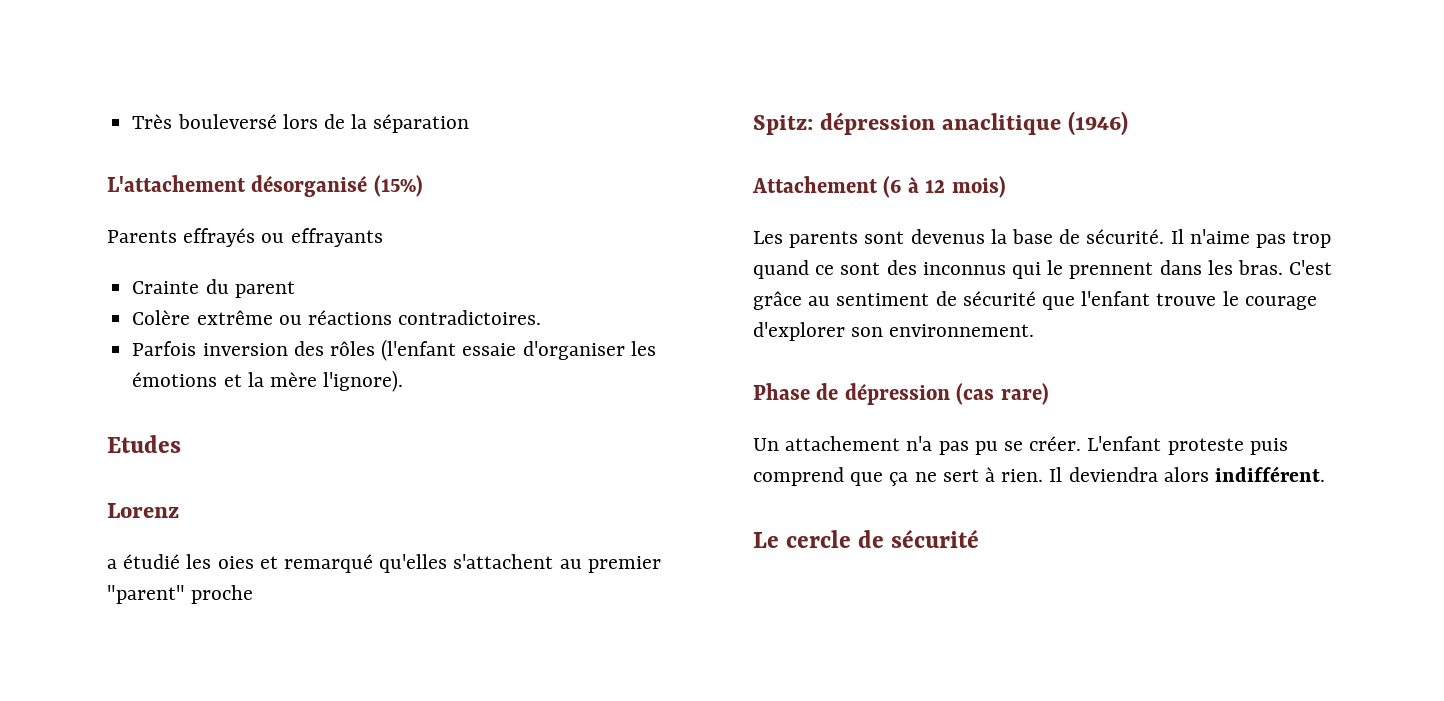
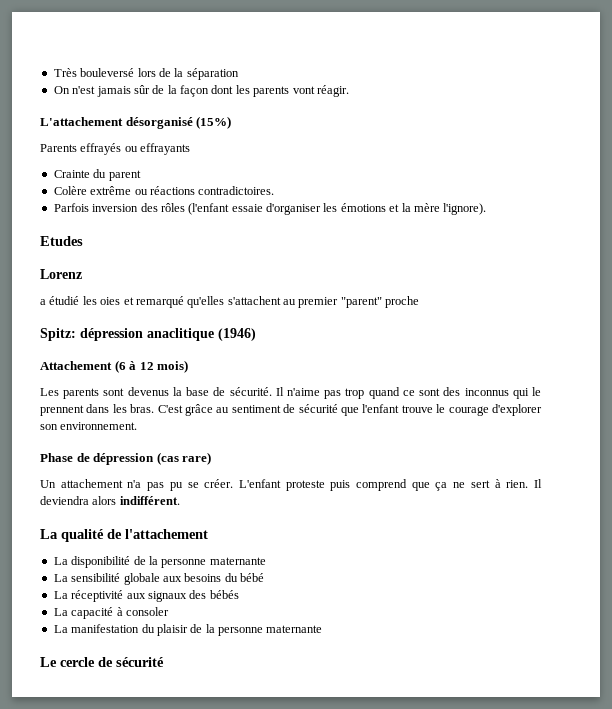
+ On n'est jamais sûr de la façon dont les parents vont réagir.
+ La qualité de l'attachement
+ La disponibilité de la personne maternante
+ La sensibilité globale aux besoins du bébé
+ La réceptivité aux signaux des bébés
+ La capacité à consoler
+ La manifestation du plaisir de la personne maternante

